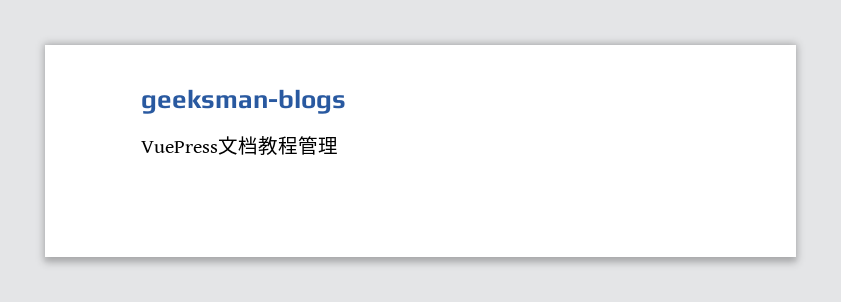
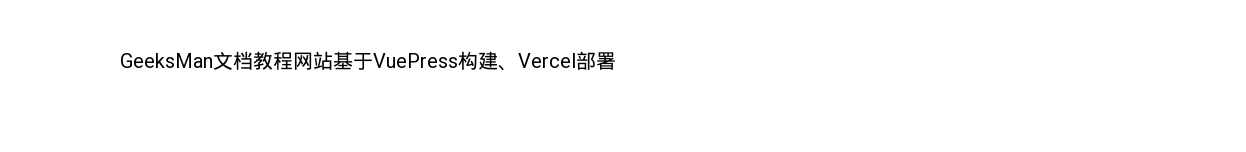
- geeksman-blogs
- VuePress文档教程管理
+ GeeksMan文档教程网站基于VuePress构建、Vercel部署

